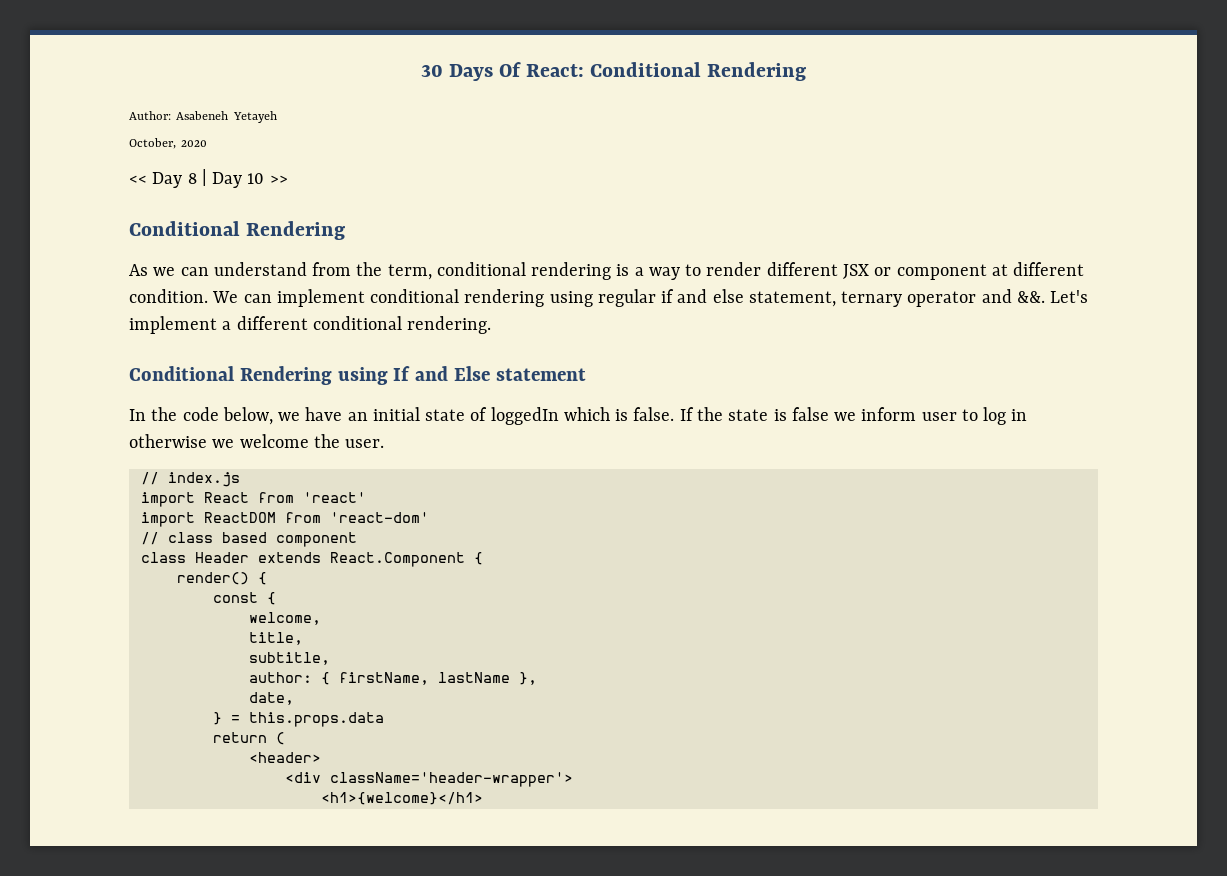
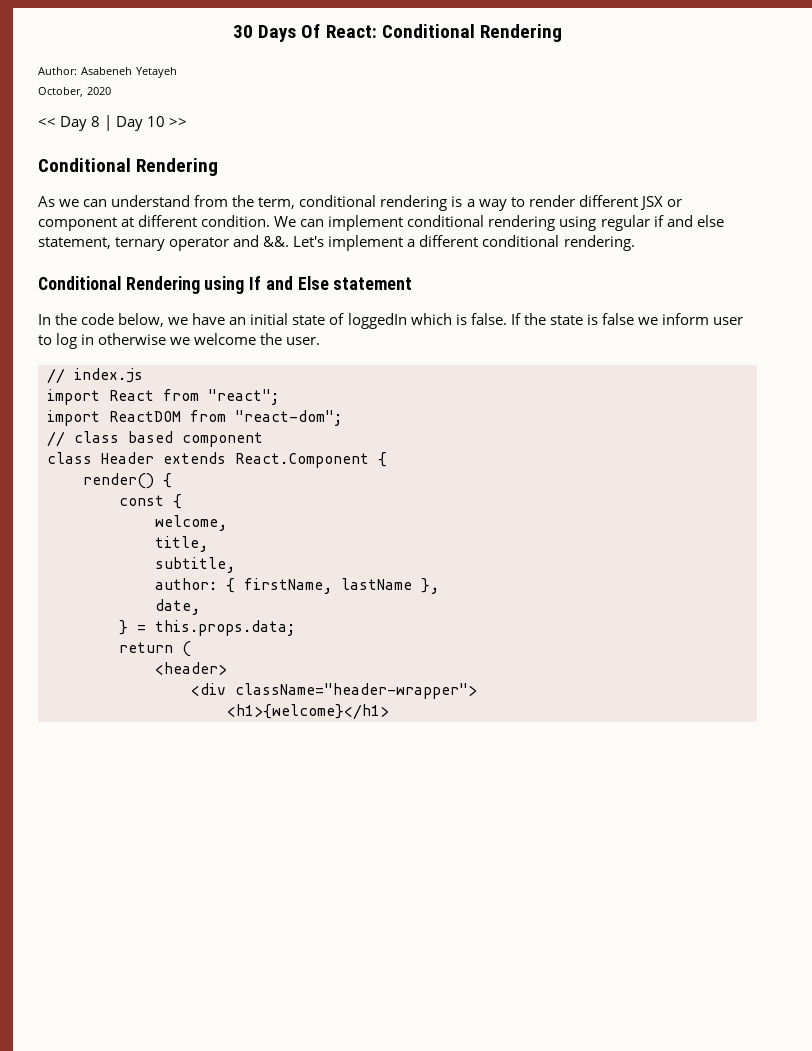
- import React from 'react'
+ import React from "react";
- import ReactDOM from 'react-dom'
+ import ReactDOM from "react-dom";
- } = this.props.data
+ } = this.props.data;
- <div className='header-wrapper'>
+ <div className="header-wrapper">

